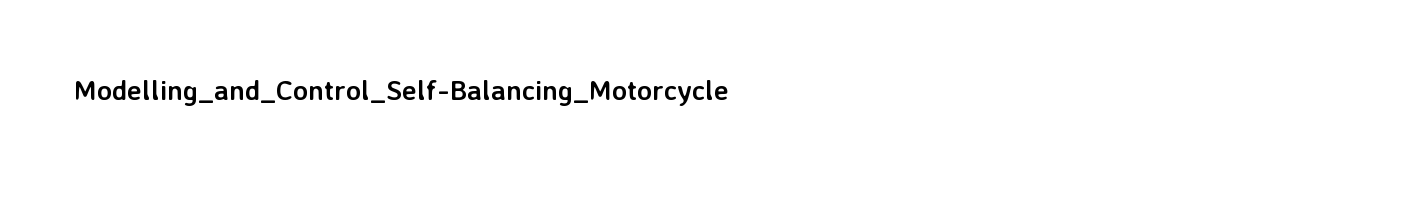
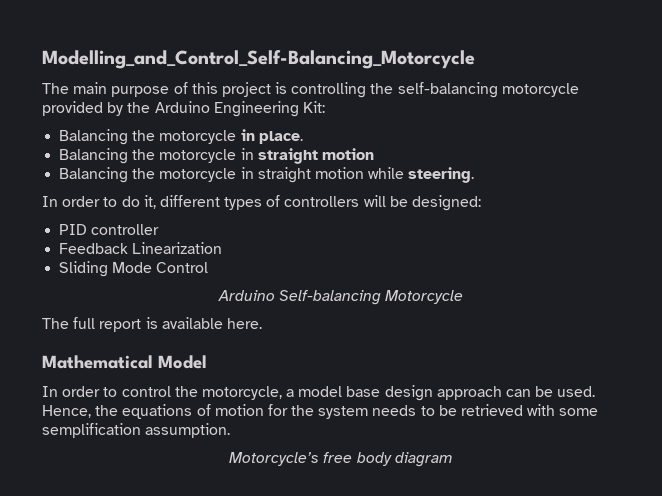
+ The main purpose of this project is controlling the self-balancing motorcycle provided by the Arduino Engineering Kit:
+ Balancing the motorcycle in place.
+ Balancing the motorcycle in straight motion
+ Balancing the motorcycle in straight motion while steering.
+ In order to do it, different types of controllers will be designed:
+ PID controller
+ Feedback Linearization
+ Sliding Mode Control
+ Arduino Self-balancing Motorcycle
+ The full report is available here.
+ Mathematical Model
+ In order to control the motorcycle, a model base design approach can be used. Hence, the equations of motion for the system needs to be retrieved with some semplification assumption.
+ Motorcycle’s free body diagram

